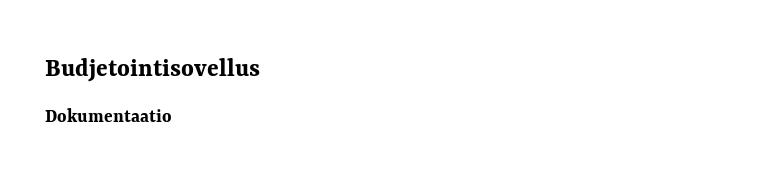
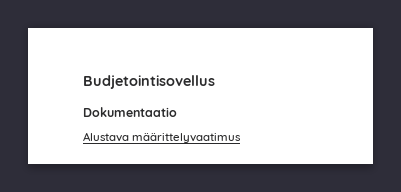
+ Alustava määrittelyvaatimus

